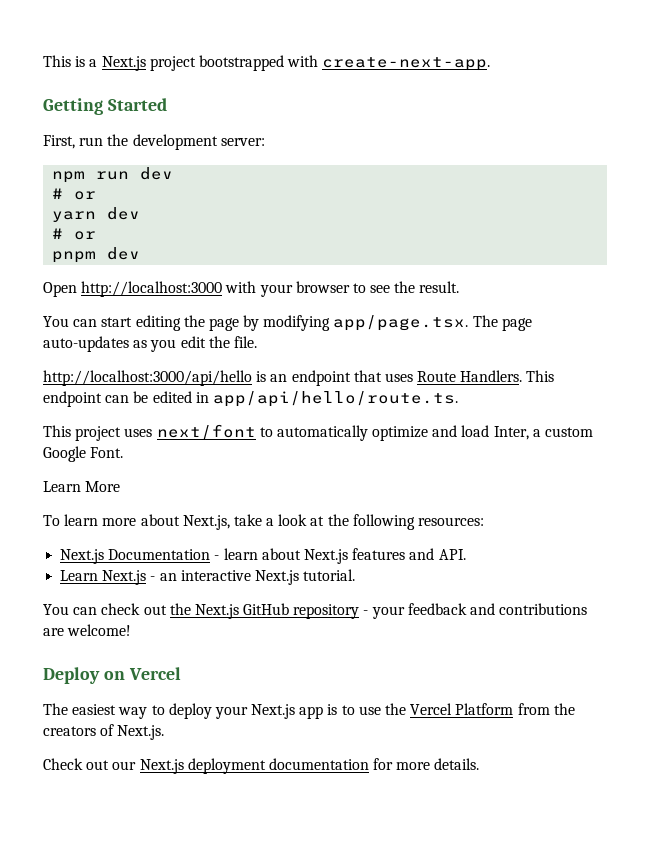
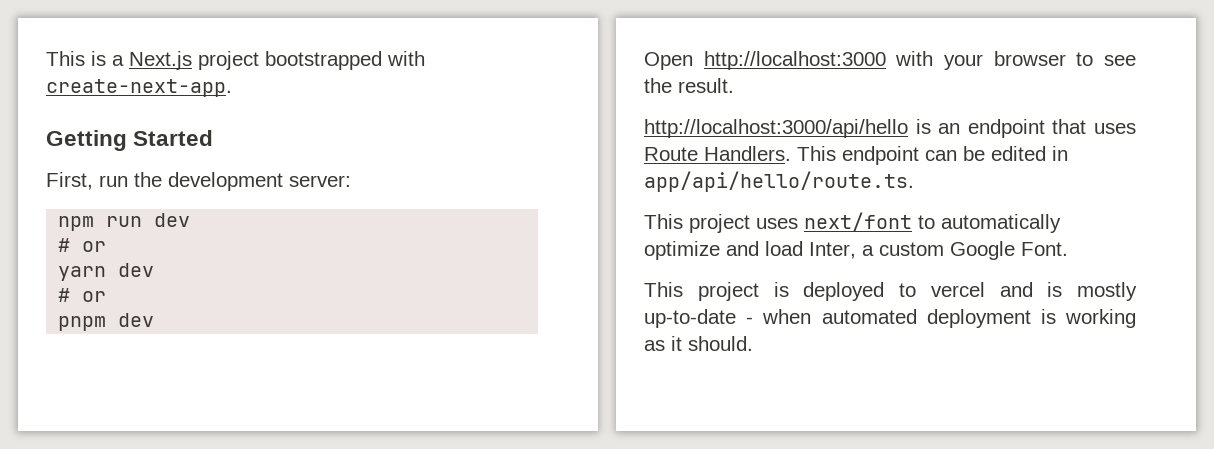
- You can start editing the page by modifying app/page.tsx. The page auto-updates as you edit the file.
- Learn More
- To learn more about Next.js, take a look at the following resources:
- Next.js Documentation - learn about Next.js features and API.
- Learn Next.js - an interactive Next.js tutorial.
- You can check out the Next.js GitHub repository - your feedback and contributions are welcome!
- Deploy on Vercel
- The easiest way to deploy your Next.js app is to use the Vercel Platform from the creators of Next.js.
- Check out our Next.js deployment documentation for more details.
+ This project is deployed to vercel and is mostly up-to-date - when automated deployment is working as it should.

